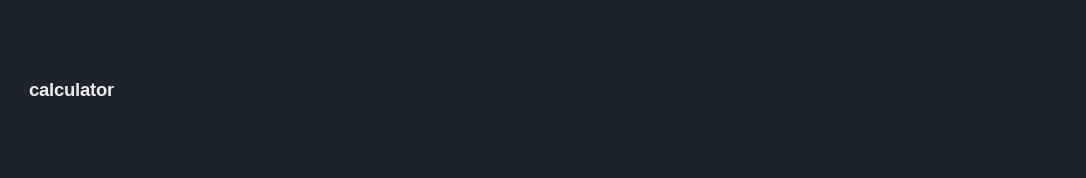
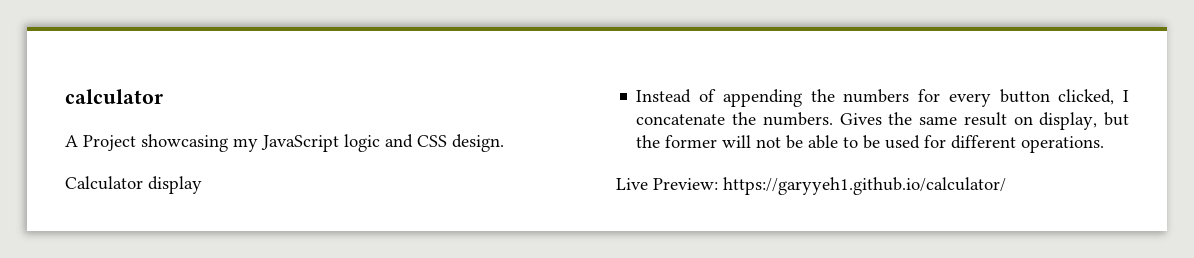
+ A Project showcasing my JavaScript logic and CSS design.
+ Calculator display
+ Instead of appending the numbers for every button clicked, I concatenate the numbers. Gives the same result on display, but the former will not be able to be used for different operations.
+ Live Preview: https://garyyeh1.github.io/calculator/

